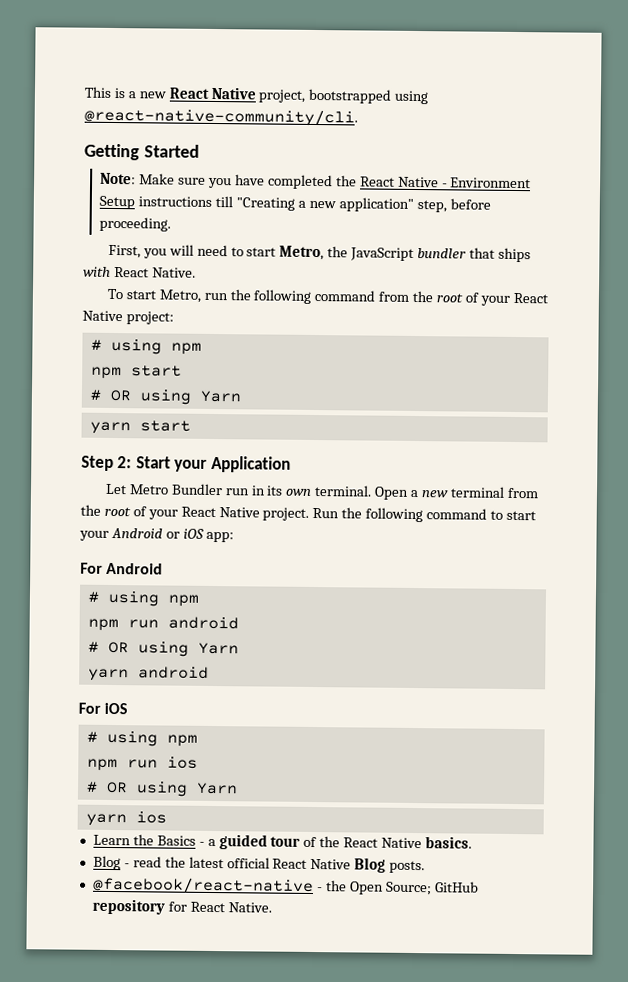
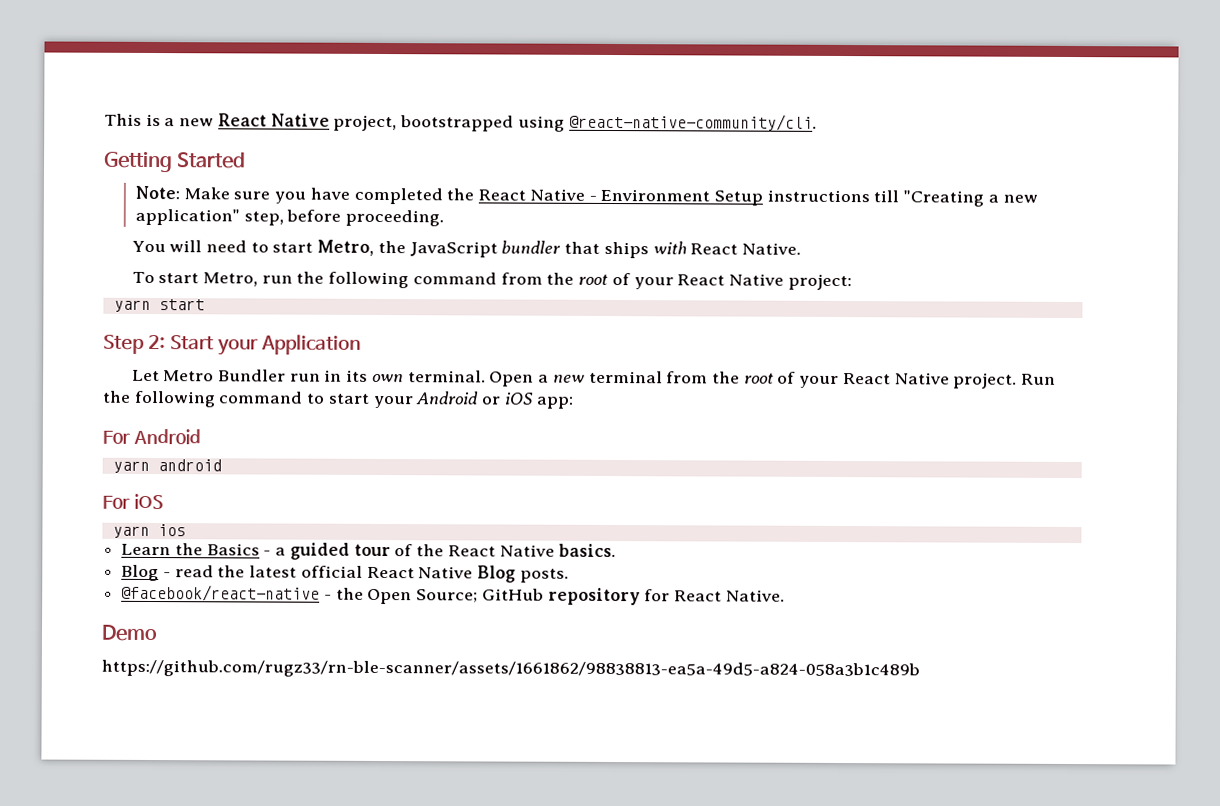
- First, you will need to start Metro, the JavaScript bundler that ships with React Native.
+ You will need to start Metro, the JavaScript bundler that ships with React Native.
  To start Metro, run the following command from the root of your React Native project:
- # using npm
- npm start
- # OR using Yarn
  For Android
- # using npm
- npm run android
- # OR using Yarn
  yarn android
  For iOS
- # using npm
- npm run ios
- # OR using Yarn
+ Demo
+ https://github.com/rugz33/rn-ble-scanner/assets/1661862/98838813-ea5a-49d5-a824-058a3b1c489b

